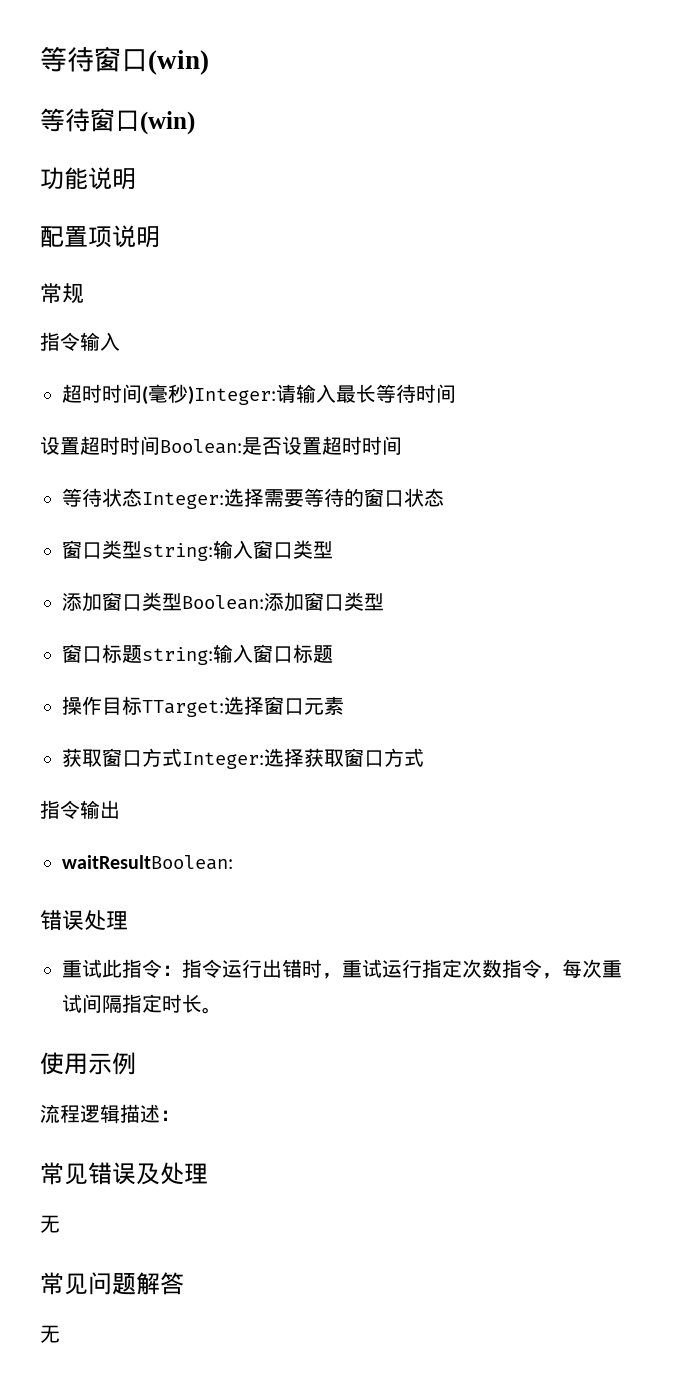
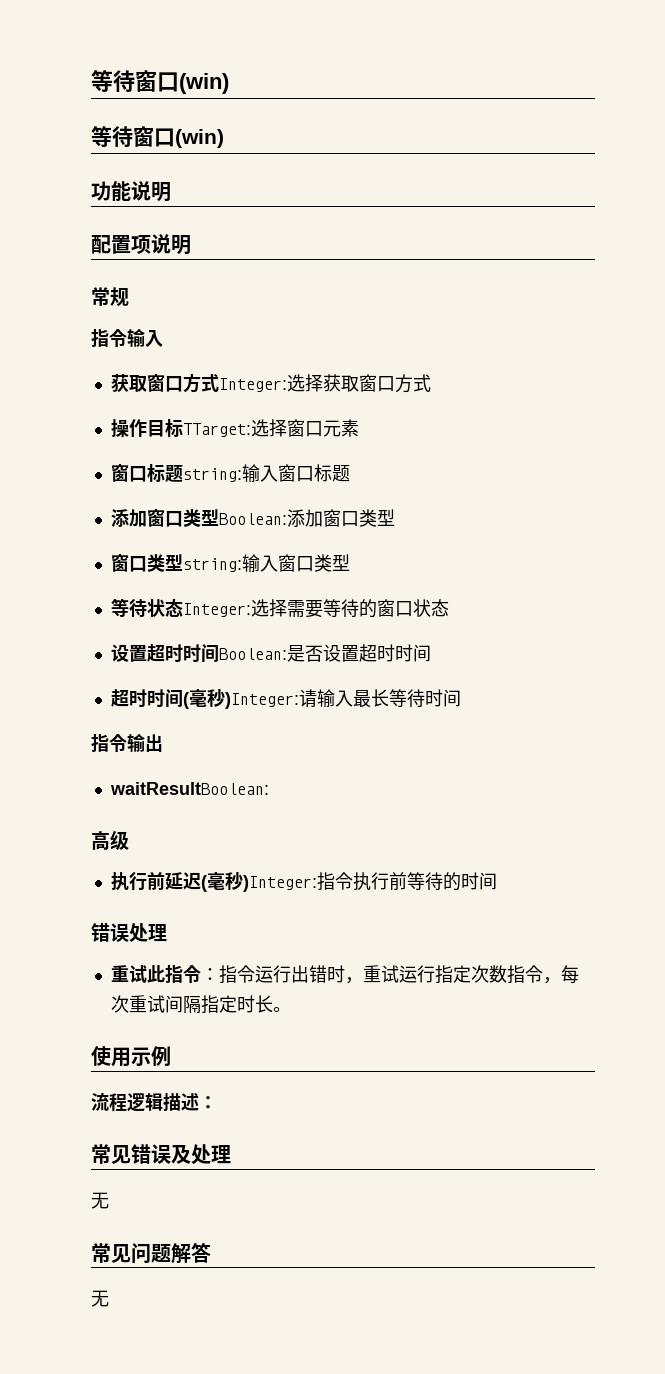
+ 获取窗口方式Integer:选择获取窗口方式
+ 操作目标TTarget:选择窗口元素
+ 窗口标题string:输入窗口标题
+ 添加窗口类型Boolean:添加窗口类型
+ 窗口类型string:输入窗口类型
+ 等待状态Integer:选择需要等待的窗口状态
+ 设置超时时间Boolean:是否设置超时时间
- 设置超时时间Boolean:是否设置超时时间
- 等待状态Integer:选择需要等待的窗口状态
- 窗口类型string:输入窗口类型
- 添加窗口类型Boolean:添加窗口类型
- 窗口标题string:输入窗口标题
- 操作目标TTarget:选择窗口元素
- 获取窗口方式Integer:选择获取窗口方式
  指令输出
  waitResultBoolean:
+ 高级
+ 执行前延迟(毫秒)Integer:指令执行前等待的时间

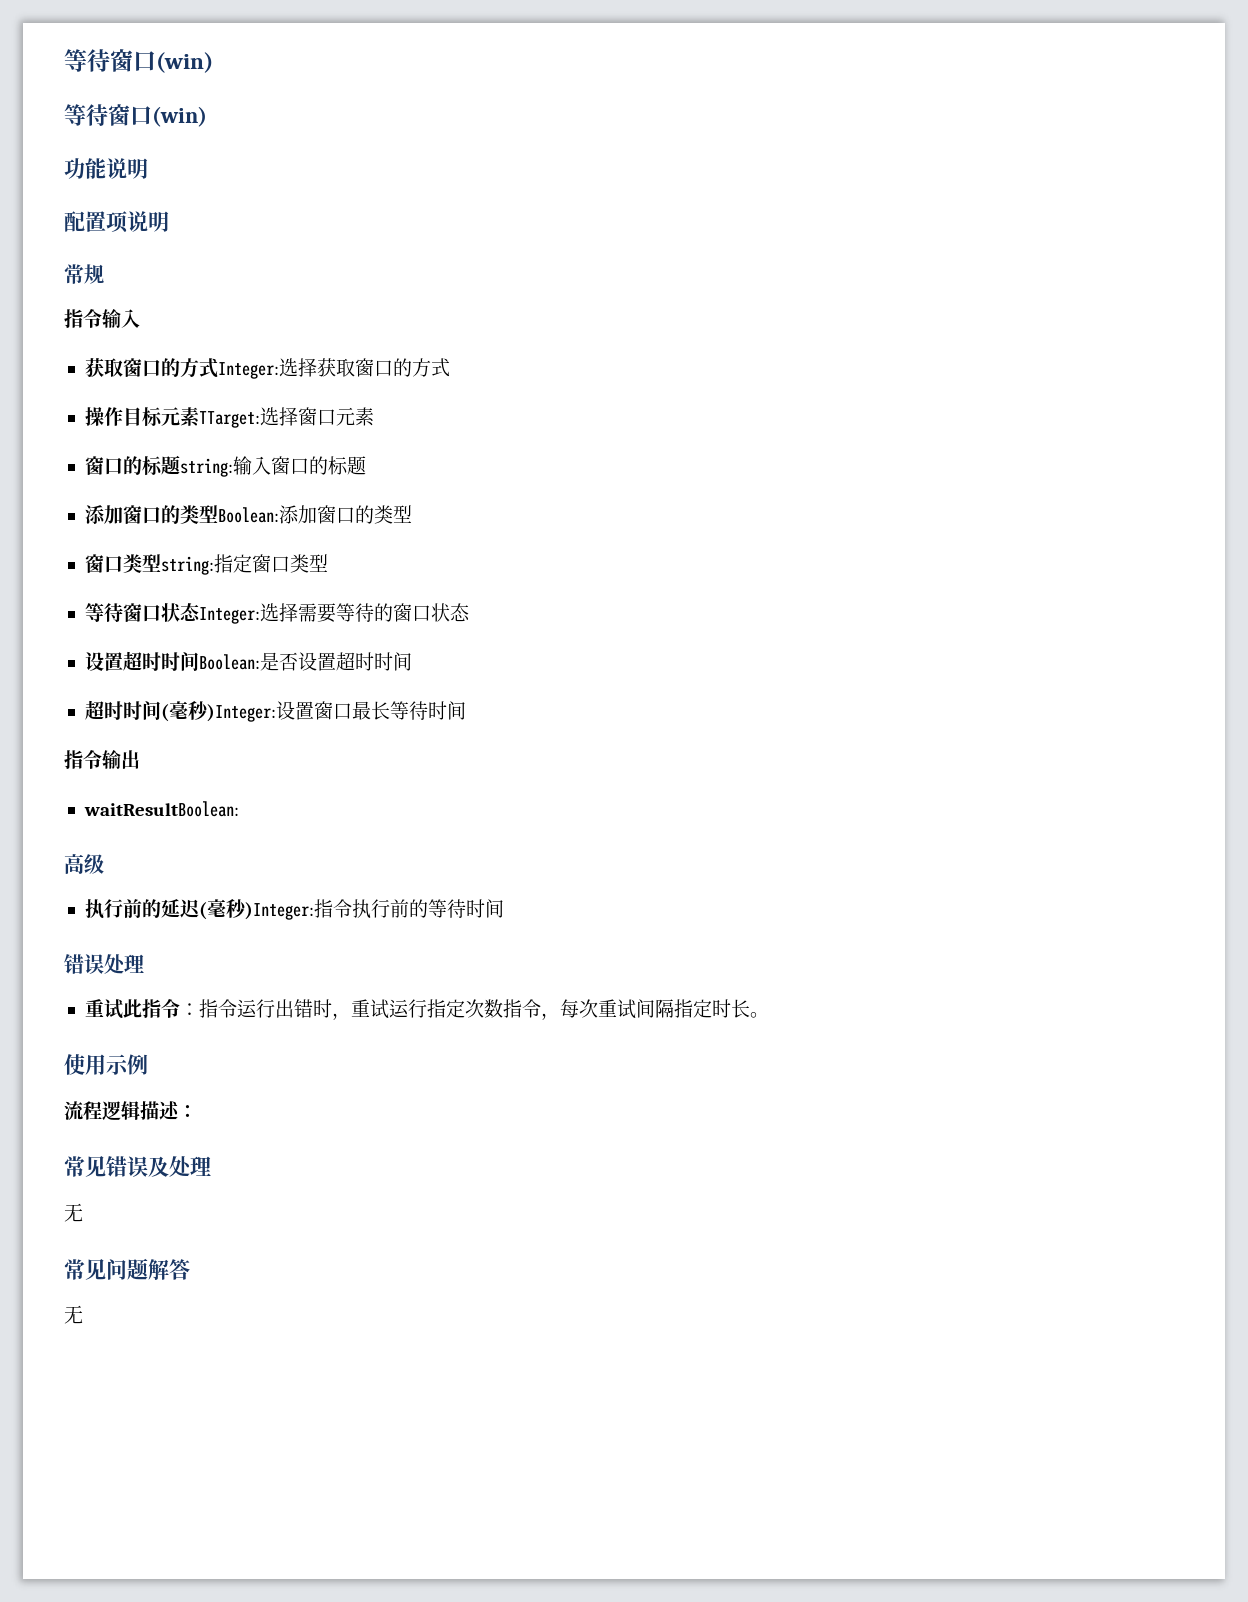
- 获取窗口方式Integer:选择获取窗口方式
+ 获取窗口的方式Integer:选择获取窗口的方式
- 操作目标TTarget:选择窗口元素
+ 操作目标元素TTarget:选择窗口元素
- 窗口标题string:输入窗口标题
+ 窗口的标题string:输入窗口的标题
- 添加窗口类型Boolean:添加窗口类型
+ 添加窗口的类型Boolean:添加窗口的类型
- 窗口类型string:输入窗口类型
+ 窗口类型string:指定窗口类型
- 等待状态Integer:选择需要等待的窗口状态
+ 等待窗口状态Integer:选择需要等待的窗口状态
- 超时时间(毫秒)Integer:请输入最长等待时间
+ 超时时间(毫秒)Integer:设置窗口最长等待时间
- 执行前延迟(毫秒)Integer:指令执行前等待的时间
+ 执行前的延迟(毫秒)Integer:指令执行前的等待时间

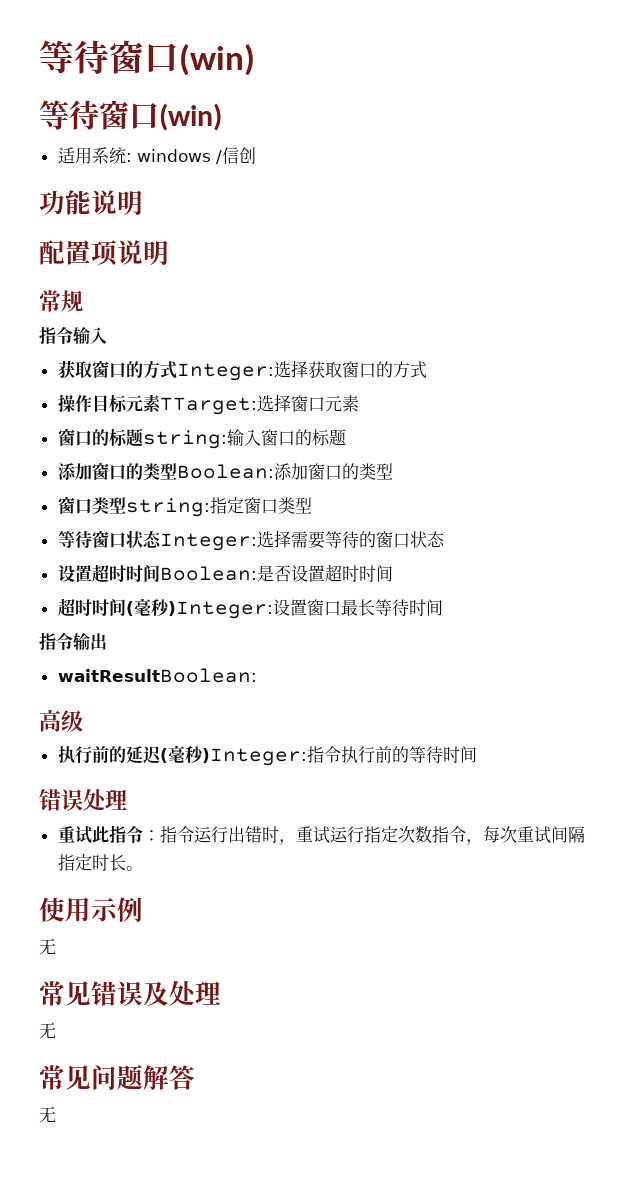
+ 适用系统: windows /信创
  使用示例
- 流程逻辑描述：
+ 无

